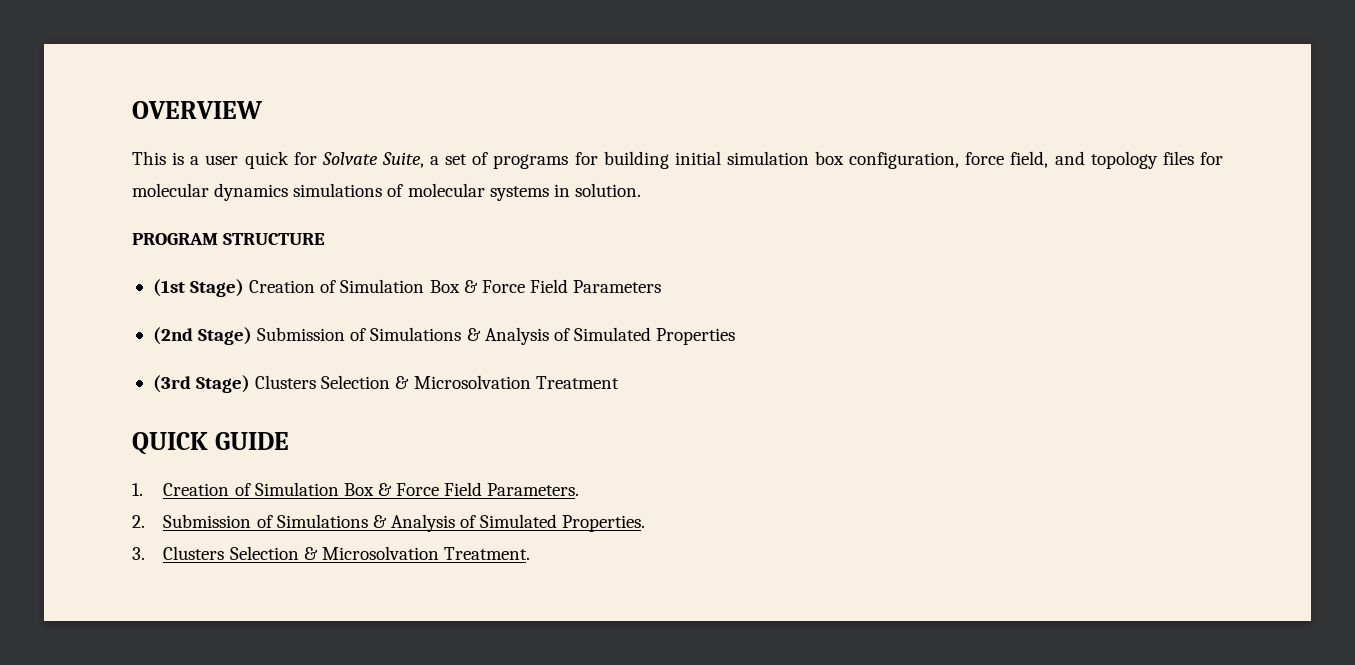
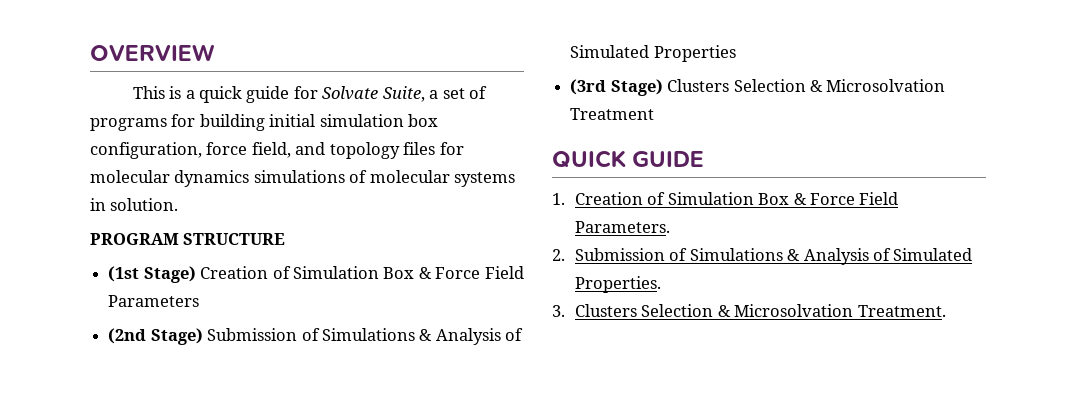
- This is a user quick for Solvate Suite, a set of programs for building initial simulation box configuration, force field, and topology files for molecular dynamics simulations of molecular systems in solution.
+ This is a quick guide for Solvate Suite, a set of programs for building initial simulation box configuration, force field, and topology files for molecular dynamics simulations of molecular systems in solution.

